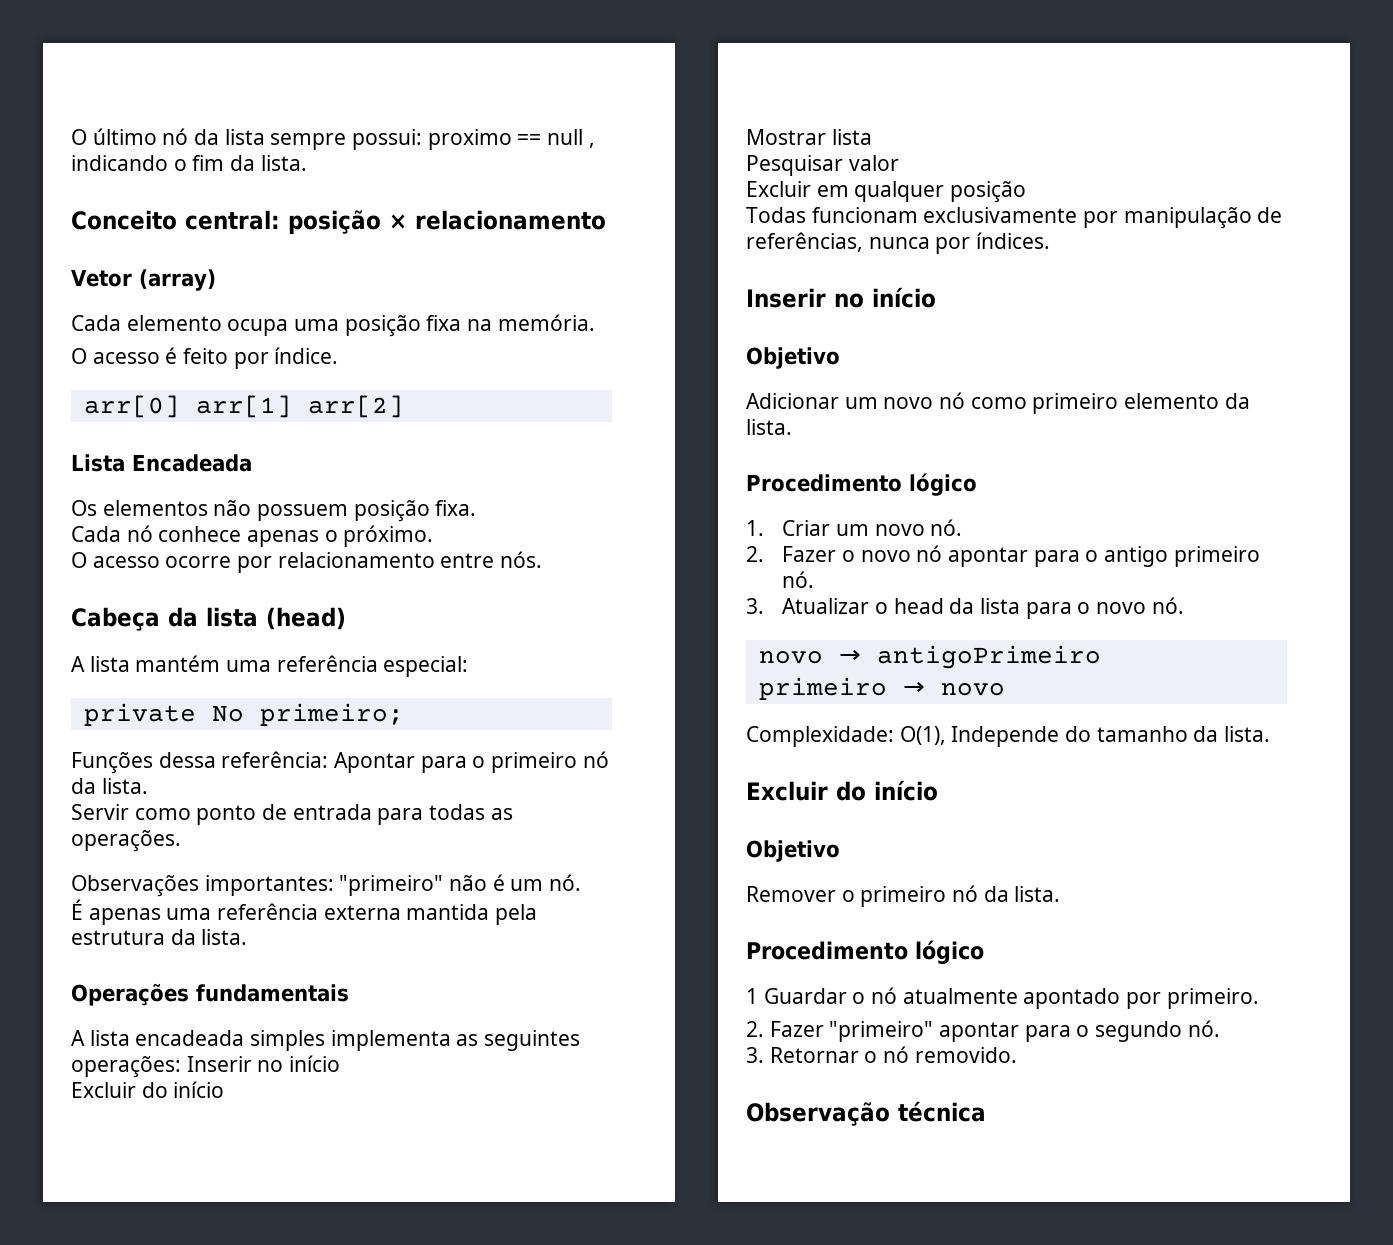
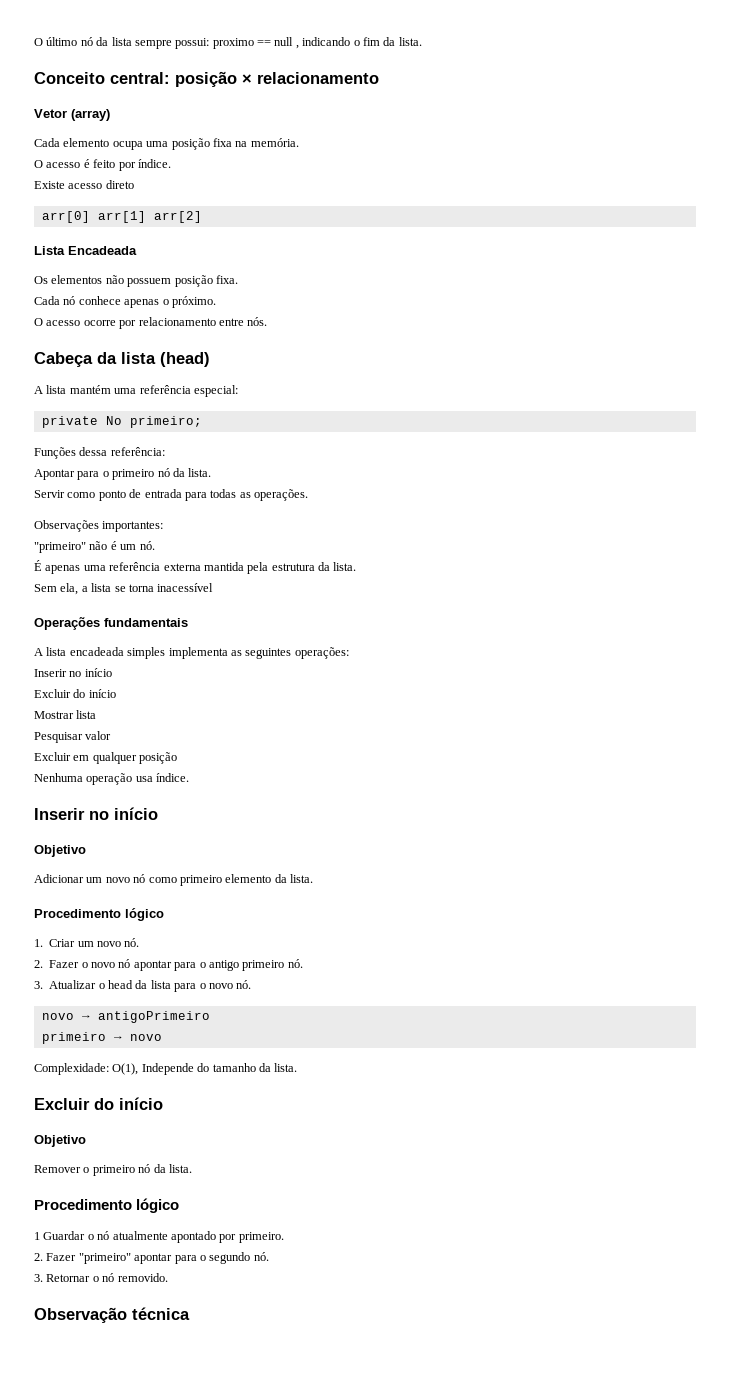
+ Existe acesso direto
- Funções dessa referência: Apontar para o primeiro nó da lista.
+ Funções dessa referência:
+ Apontar para o primeiro nó da lista.
- Observações importantes: "primeiro" não é um nó.
+ Observações importantes:
+ "primeiro" não é um nó.
+ Sem ela, a lista se torna inacessível
- A lista encadeada simples implementa as seguintes operações: Inserir no início
+ A lista encadeada simples implementa as seguintes operações:
+ Inserir no início
- Todas funcionam exclusivamente por manipulação de referências, nunca por índices.
+ Nenhuma operação usa índice.

